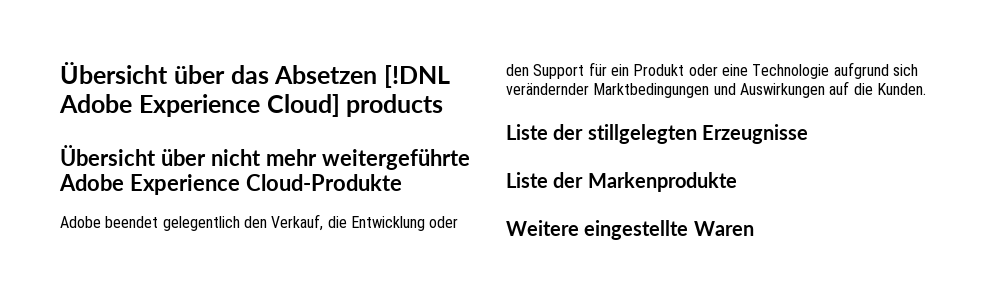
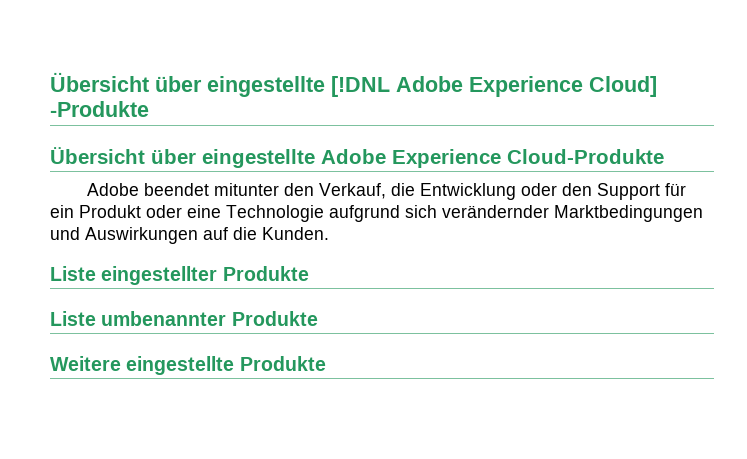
- Übersicht über das Absetzen [!DNL Adobe Experience Cloud] products
- Übersicht über nicht mehr weitergeführte Adobe Experience Cloud-Produkte
+ Übersicht über eingestellte [!DNL Adobe Experience Cloud] -Produkte
+ Übersicht über eingestellte Adobe Experience Cloud-Produkte
- Adobe beendet gelegentlich den Verkauf, die Entwicklung oder den Support für ein Produkt oder eine Technologie aufgrund sich verändernder Marktbedingungen und Auswirkungen auf die Kunden.
+ Adobe beendet mitunter den Verkauf, die Entwicklung oder den Support für ein Produkt oder eine Technologie aufgrund sich verändernder Marktbedingungen und Auswirkungen auf die Kunden.
- Liste der stillgelegten Erzeugnisse
- Liste der Markenprodukte
+ Liste eingestellter Produkte
+ Liste umbenannter Produkte
- Weitere eingestellte Waren
+ Weitere eingestellte Produkte

